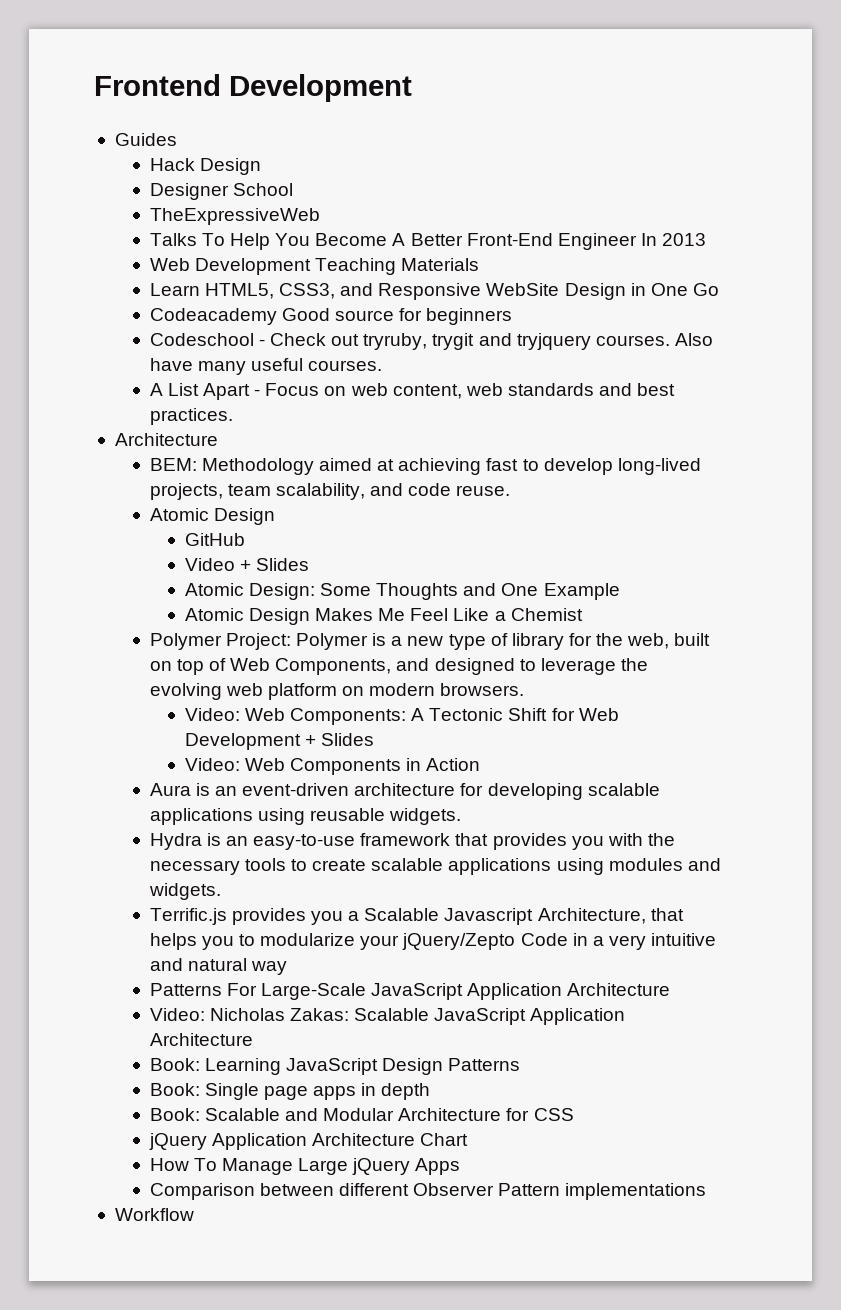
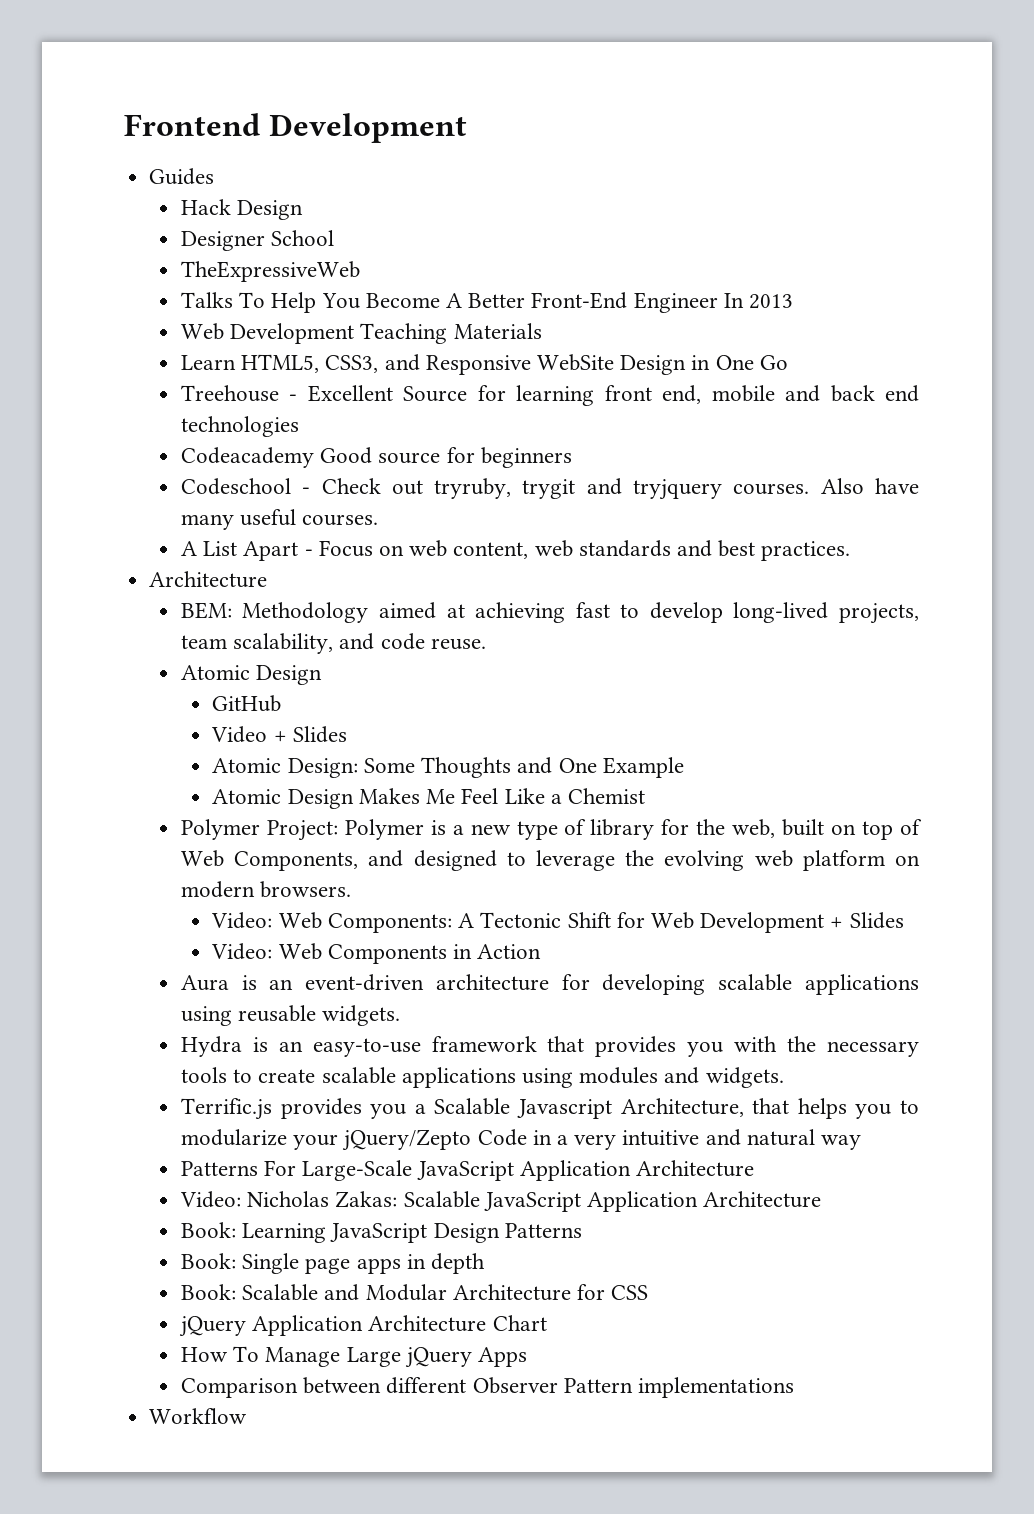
+ Treehouse - Excellent Source for learning front end, mobile and back end technologies

